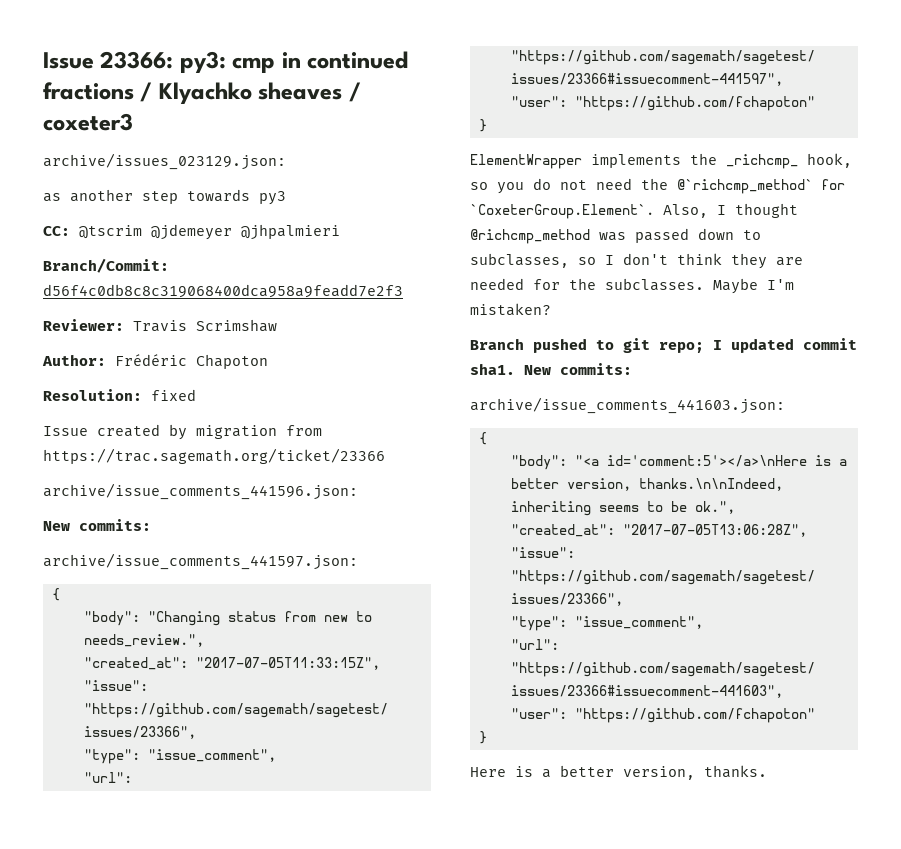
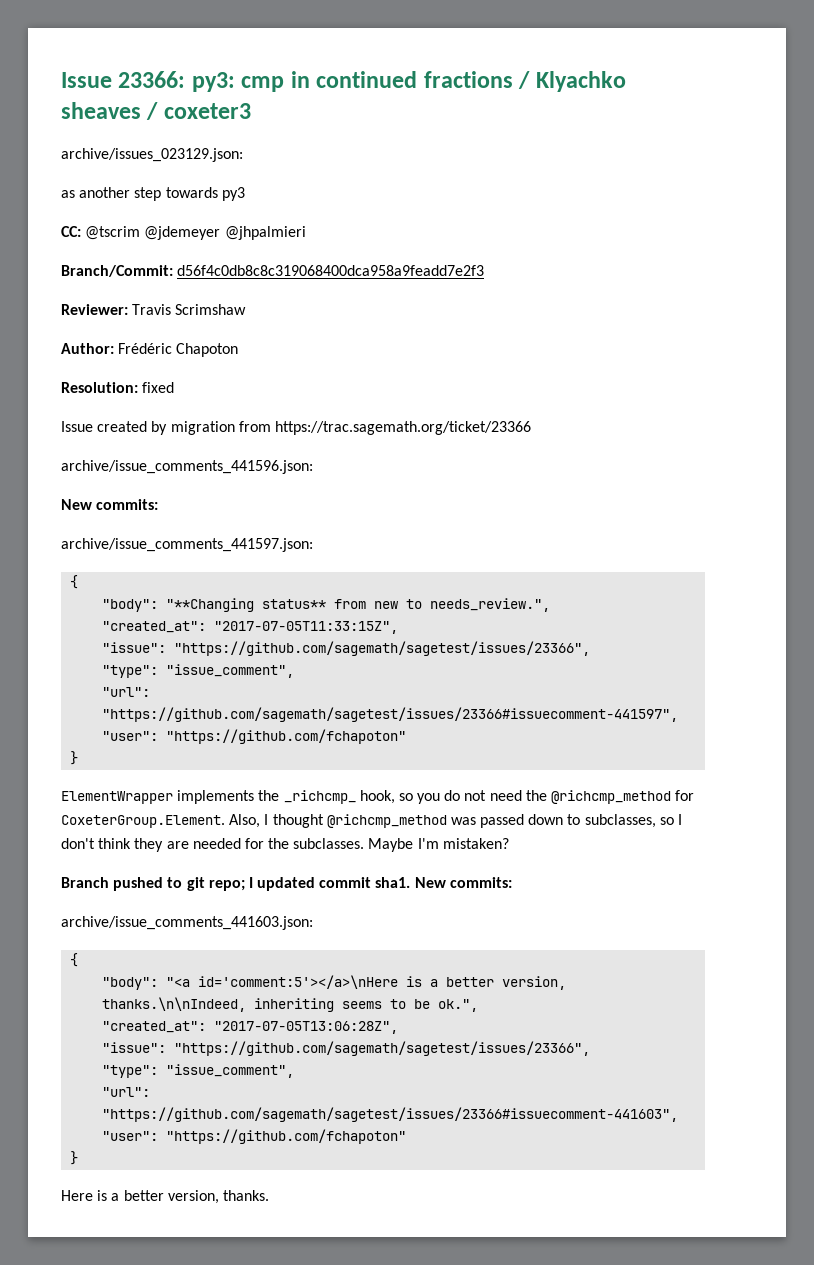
- "body": "Changing status from new to needs_review.",
+ "body": "**Changing status** from new to needs_review.",
- ElementWrapper implements the _richcmp_ hook, so you do not need the @`richcmp_method` for `CoxeterGroup.Element`. Also, I thought @richcmp_method was passed down to subclasses, so I don't think they are needed for the subclasses.
+ ElementWrapper implements the _richcmp_ hook, so you do not need the @richcmp_method for CoxeterGroup.Element. Also, I thought @richcmp_method was passed down to subclasses, so I don't think they are needed for the subclasses.

